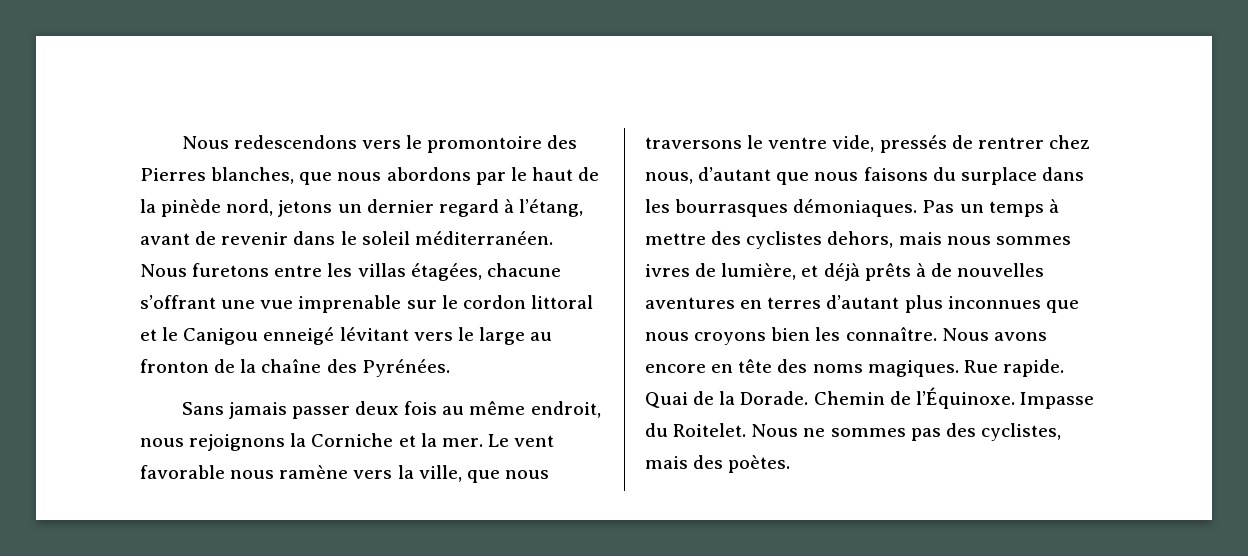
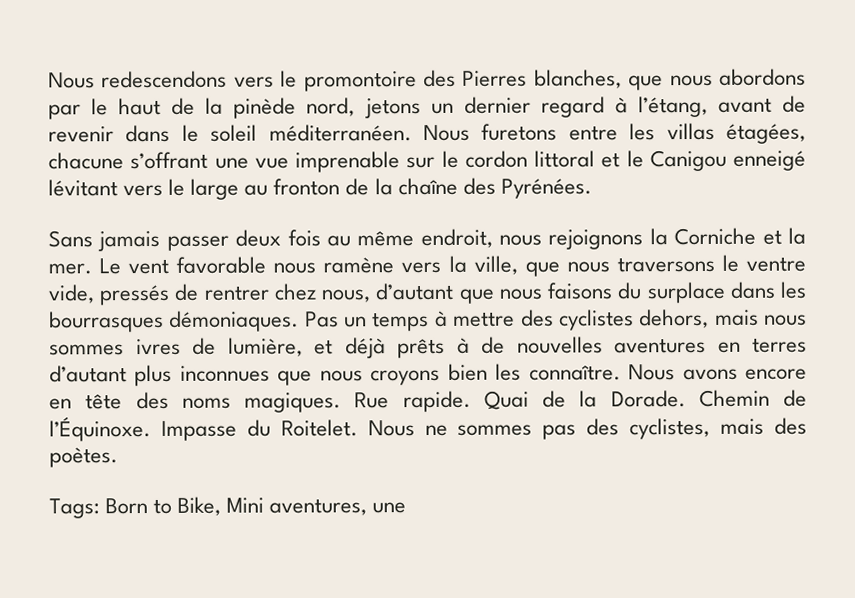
+ Tags: Born to Bike, Mini aventures, une

